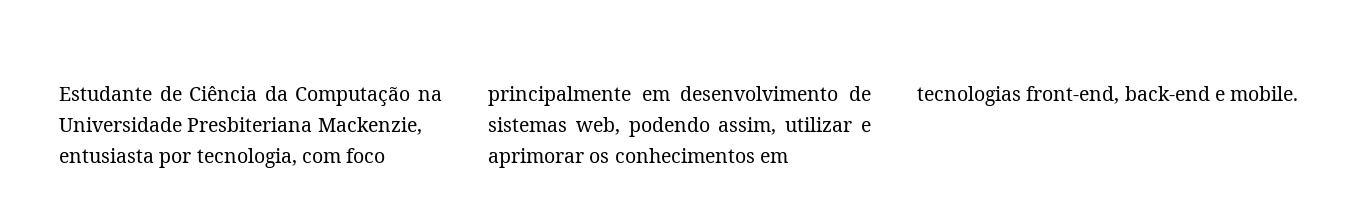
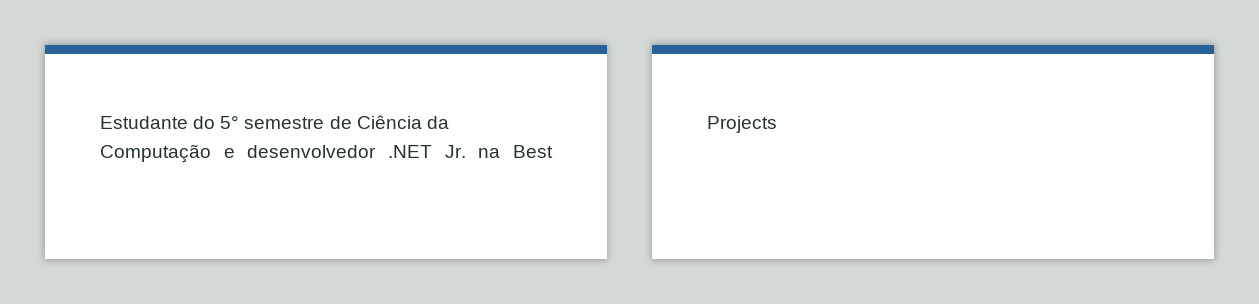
- Estudante de Ciência da Computação na Universidade Presbiteriana Mackenzie, entusiasta por tecnologia, com foco principalmente em desenvolvimento de sistemas web, podendo assim, utilizar e aprimorar os conhecimentos em tecnologias front-end, back-end e mobile.
+ Estudante do 5° semestre de Ciência da Computação e desenvolvedor .NET Jr. na Best Projects

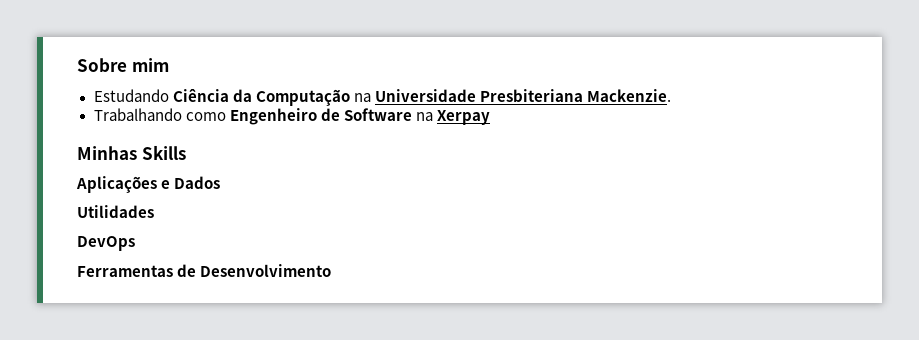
- Estudante do 5° semestre de Ciência da Computação e desenvolvedor .NET Jr. na Best Projects
+ Sobre mim
+ Estudando Ciência da Computação na Universidade Presbiteriana Mackenzie.
+ Trabalhando como Engenheiro de Software na Xerpay
+ Minhas Skills
+ Aplicações e Dados
+ Utilidades
+ DevOps
+ Ferramentas de Desenvolvimento

